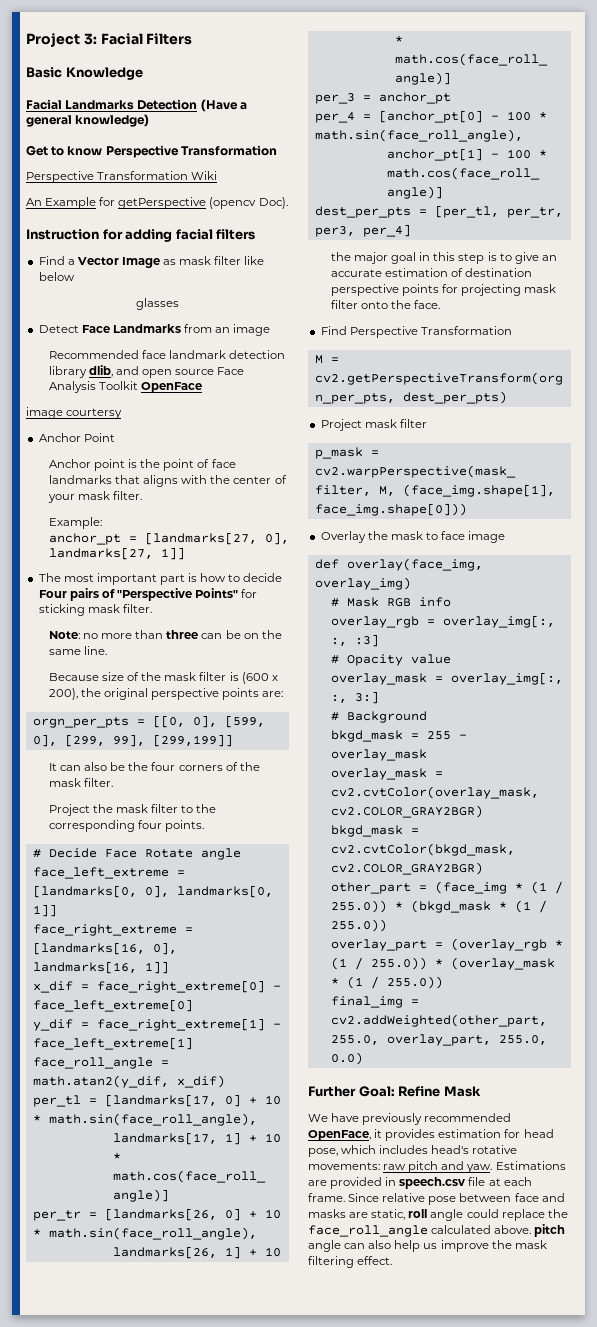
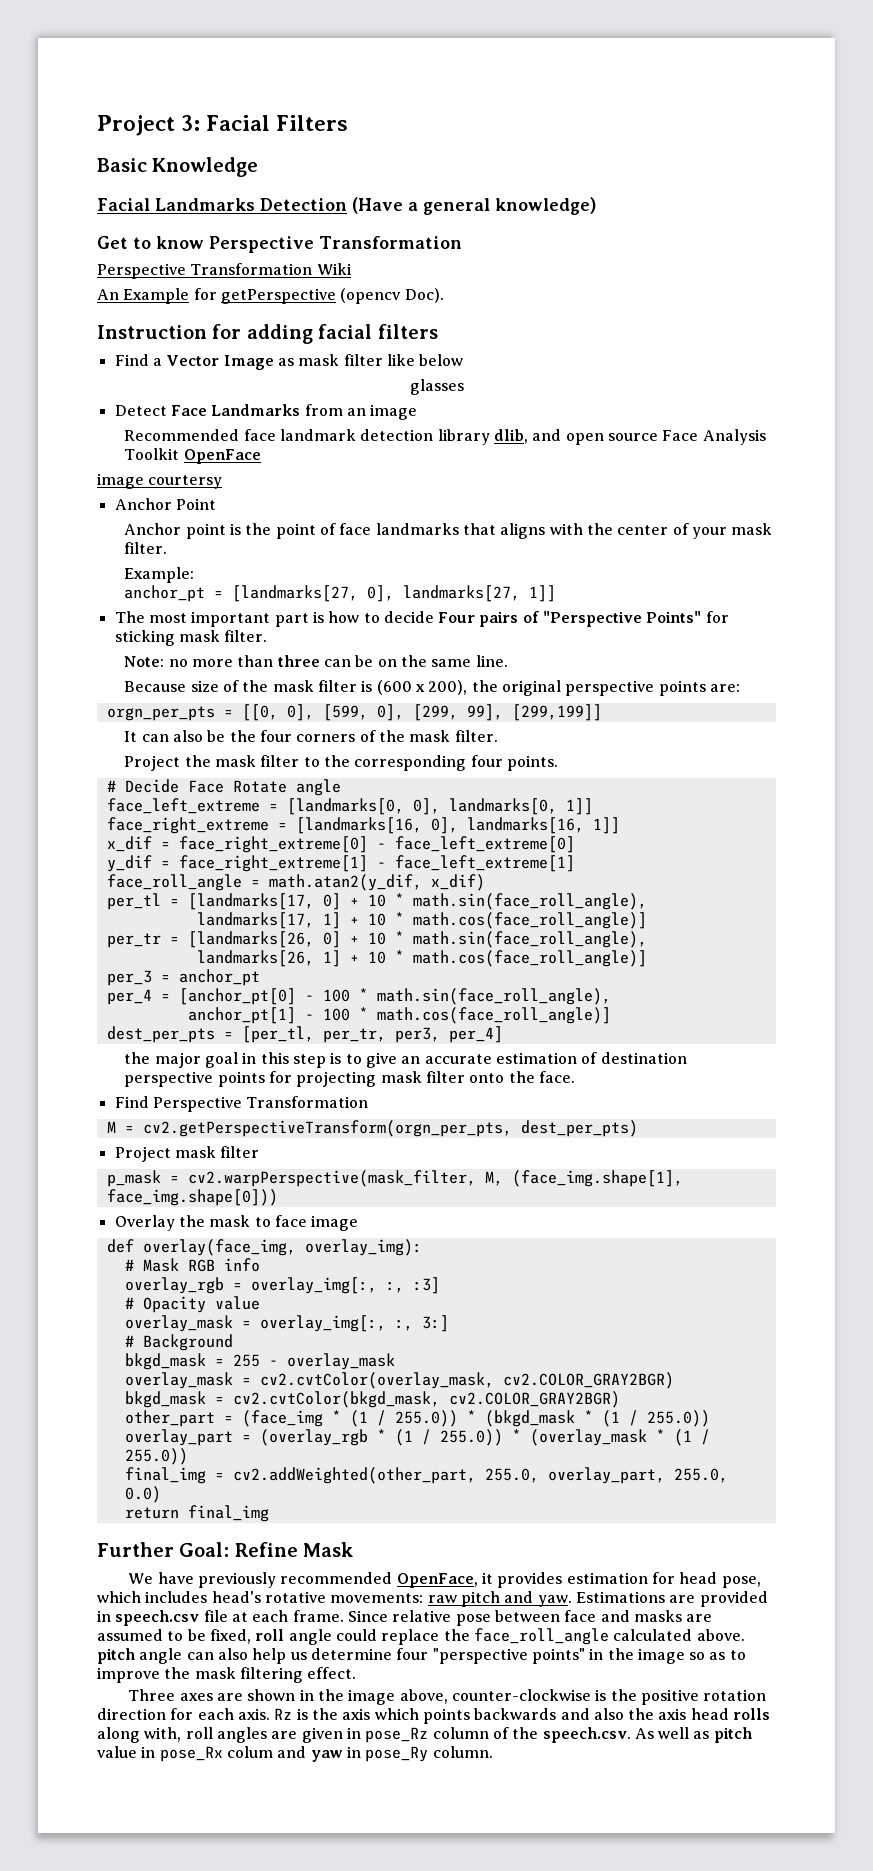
- def overlay(face_img, overlay_img)
+ def overlay(face_img, overlay_img):
+ return final_img
- Since relative pose between face and masks are static, roll angle could replace the face_roll_angle calculated above. pitch angle can also help us improve the mask filtering effect.
+ Since relative pose between face and masks are assumed to be fixed, roll angle could replace the face_roll_angle calculated above. pitch angle can also help us determine four "perspective points" in the image so as to improve the mask filtering effect.
+ Three axes are shown in the image above, counter-clockwise is the positive rotation direction for each axis. Rz is the axis which points backwards and also the axis head rolls along with, roll angles are given in pose_Rz column of the speech.csv. As well as pitch value in pose_Rx colum and yaw in pose_Ry column.

